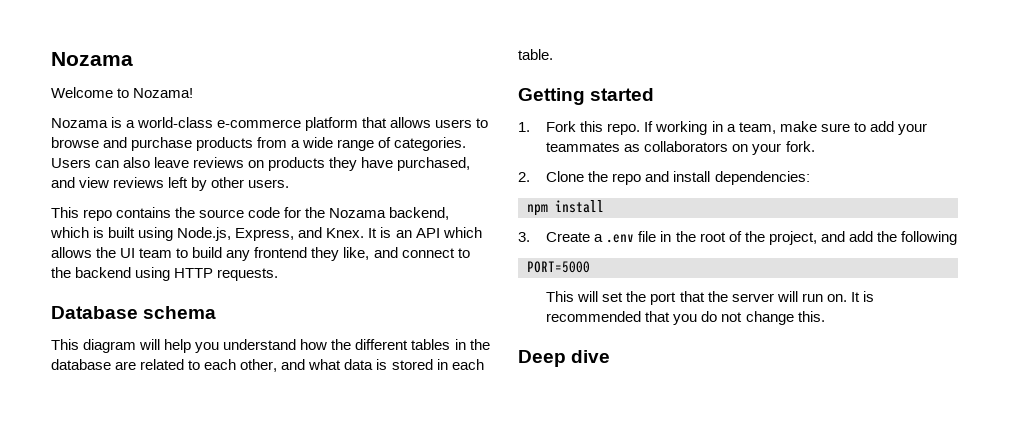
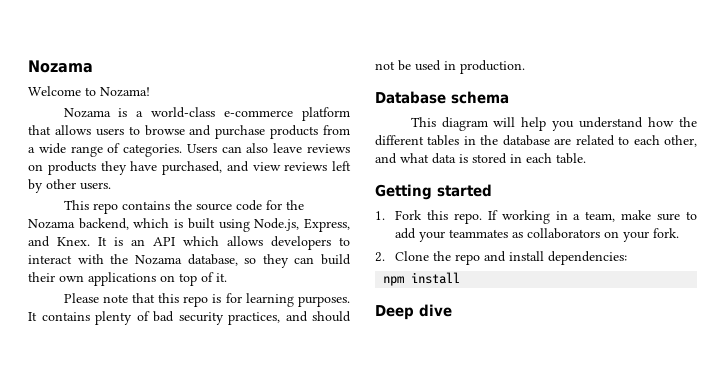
- It is an API which allows the UI team to build any frontend they like, and connect to the backend using HTTP requests.
+ It is an API which allows developers to interact with the Nozama database, so they can build their own applications on top of it.
+ Please note that this repo is for learning purposes. It contains plenty of bad security practices, and should not be used in production.
- 3. Create a .env file in the root of the project, and add the following
- PORT=5000
- This will set the port that the server will run on. It is recommended that you do not change this.

